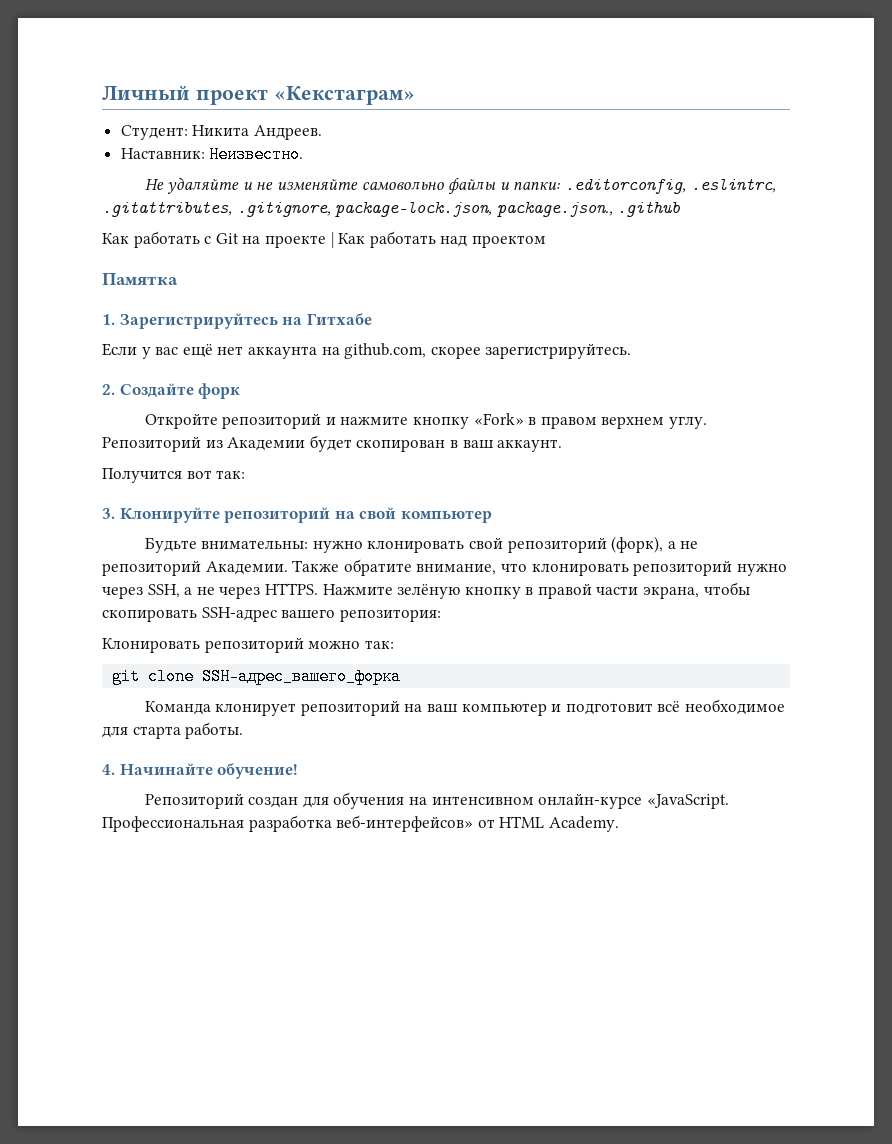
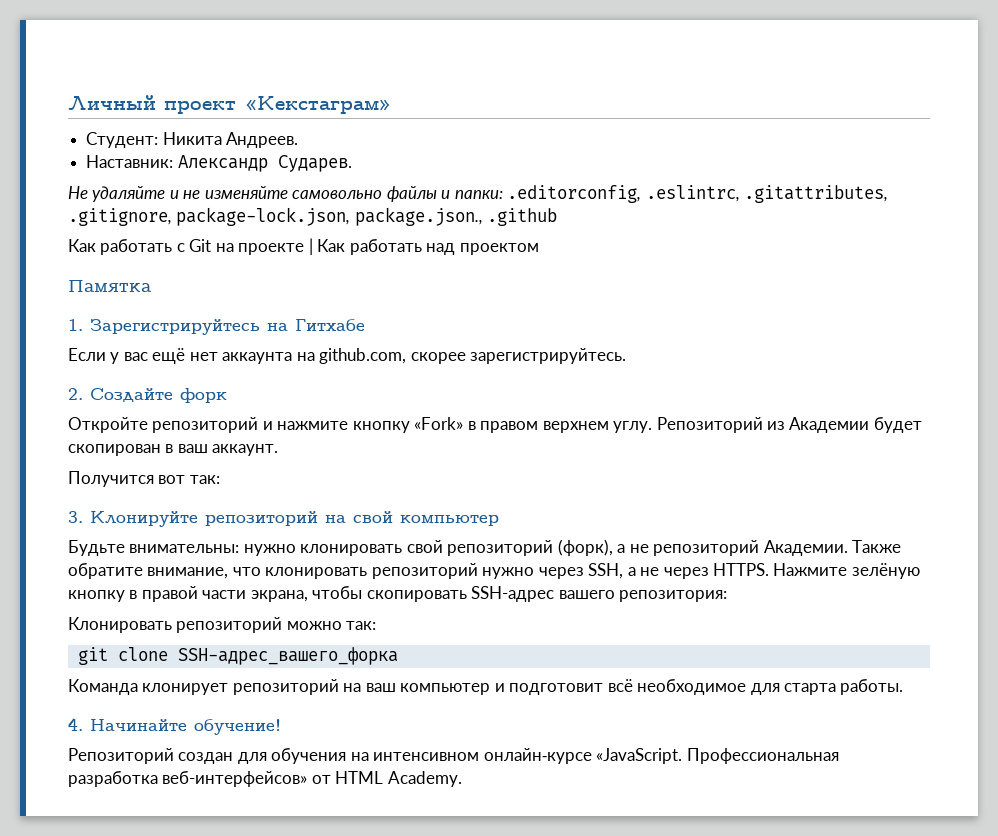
- Наставник: Неизвестно.
+ Наставник: Александр Сударев.

